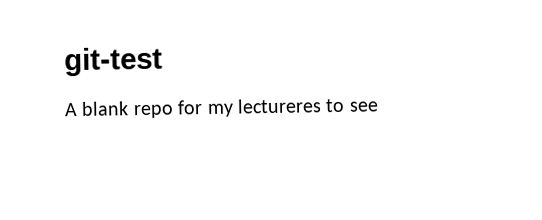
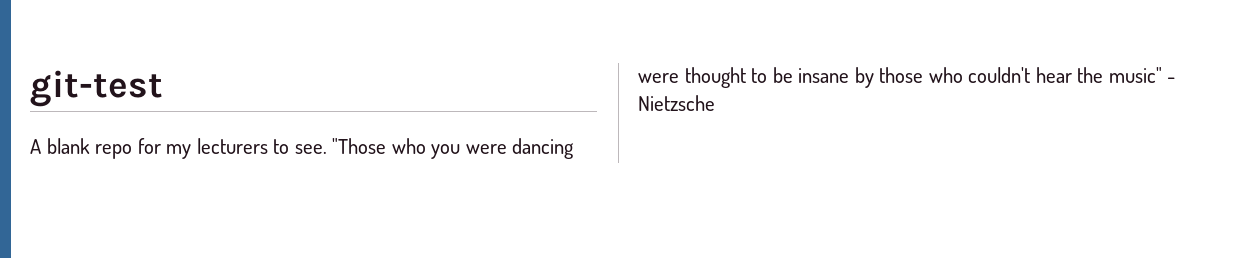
- A blank repo for my lectureres to see
+ A blank repo for my lecturers to see. "Those who you were dancing were thought to be insane by those who couldn't hear the music" - Nietzsche

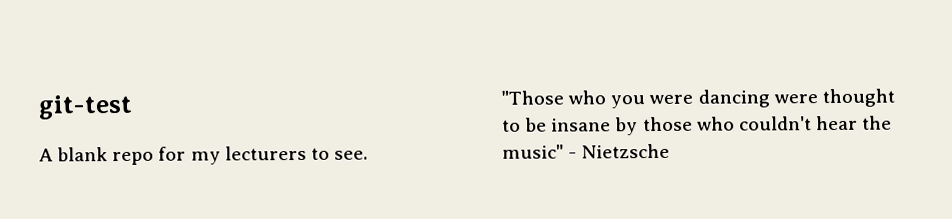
- A blank repo for my lecturers to see. "Those who you were dancing were thought to be insane by those who couldn't hear the music" - Nietzsche
+ A blank repo for my lecturers to see.
+ "Those who you were dancing were thought to be insane by those who couldn't hear the music" - Nietzsche

